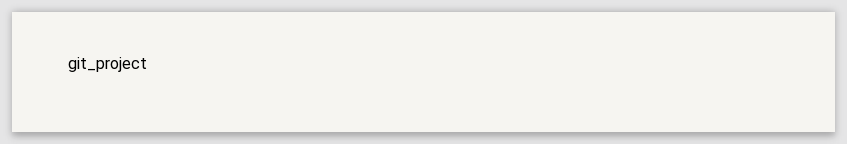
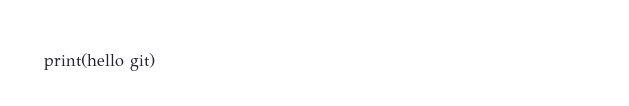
- git_project
+ print(hello git)

